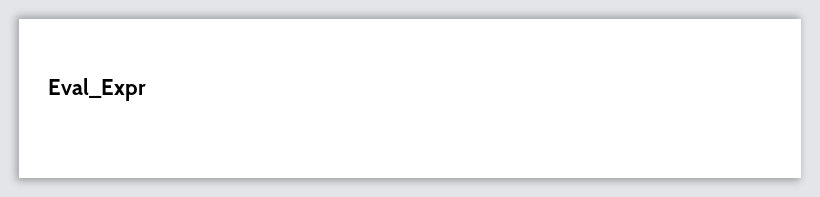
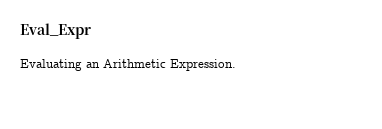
+ Evaluating an Arithmetic Expression.

